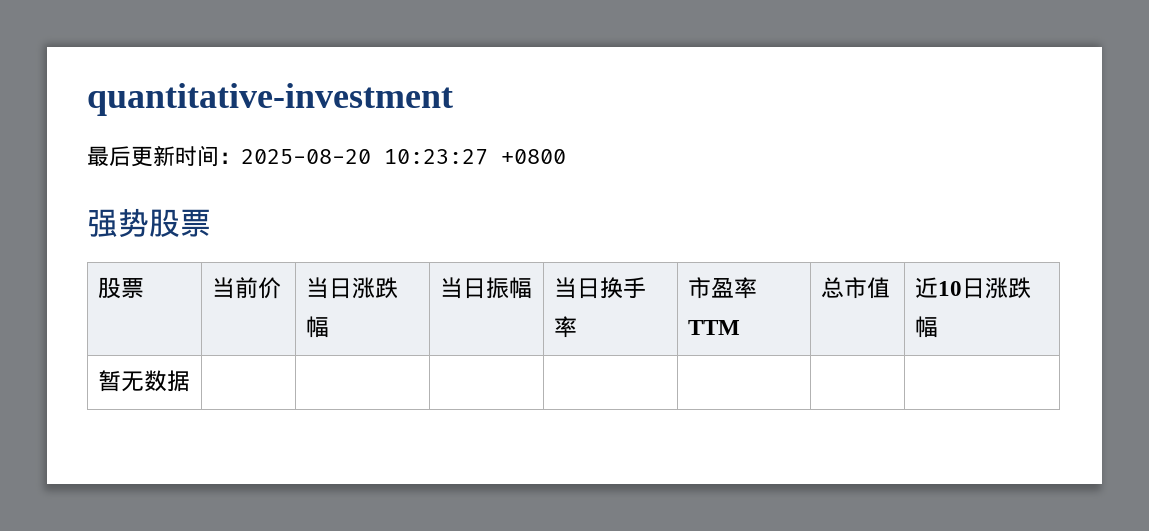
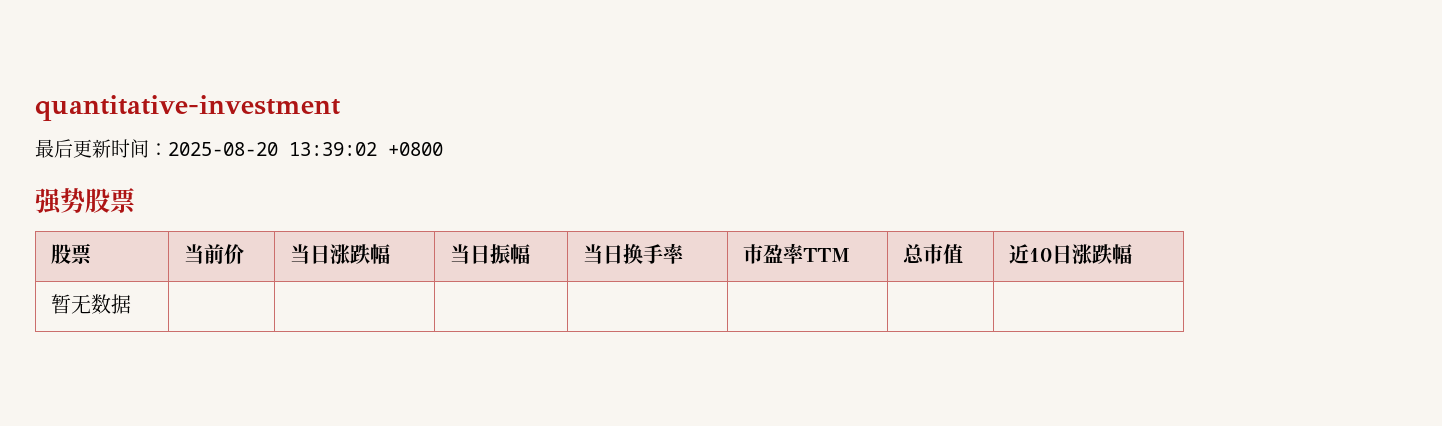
- 最后更新时间：2025-08-20 10:23:27 +0800
+ 最后更新时间：2025-08-20 13:39:02 +0800

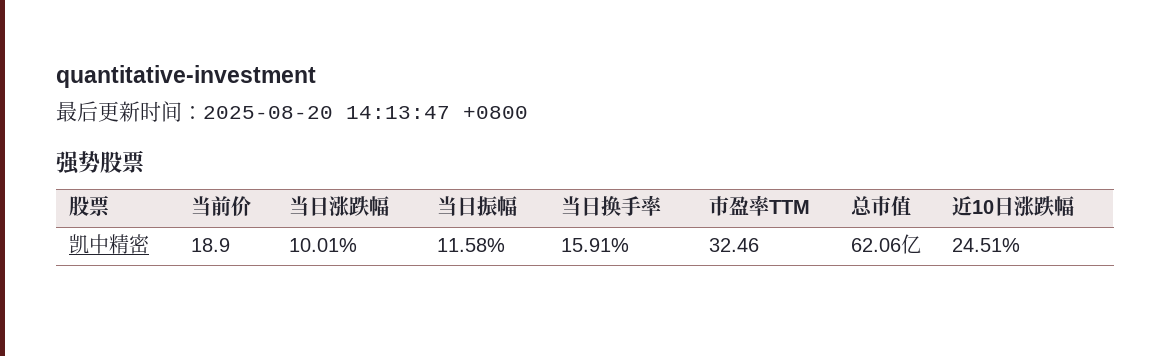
- 最后更新时间：2025-08-20 13:39:02 +0800
+ 最后更新时间：2025-08-20 14:13:47 +0800
- 暂无数据 | | | | | | |
+ 凯中精密 | 18.9 | 10.01% | 11.58% | 15.91% | 32.46 | 62.06亿 | 24.51%

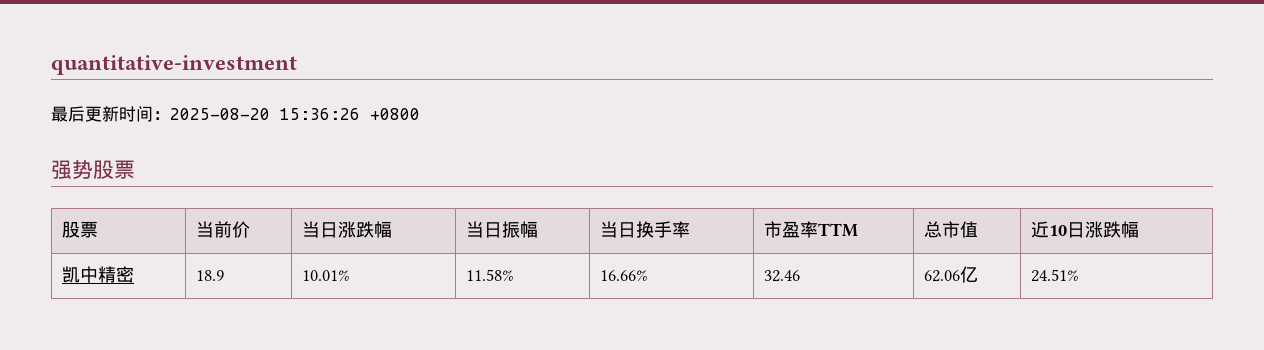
- 最后更新时间：2025-08-20 14:13:47 +0800
+ 最后更新时间：2025-08-20 15:36:26 +0800
- 凯中精密 | 18.9 | 10.01% | 11.58% | 15.91% | 32.46 | 62.06亿 | 24.51%
+ 凯中精密 | 18.9 | 10.01% | 11.58% | 16.66% | 32.46 | 62.06亿 | 24.51%

